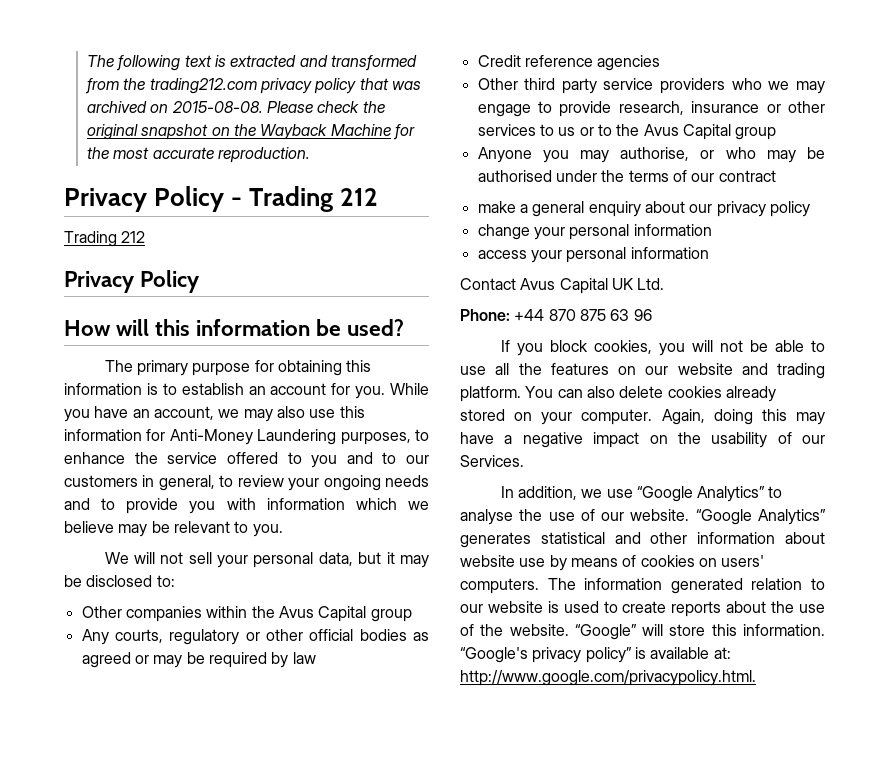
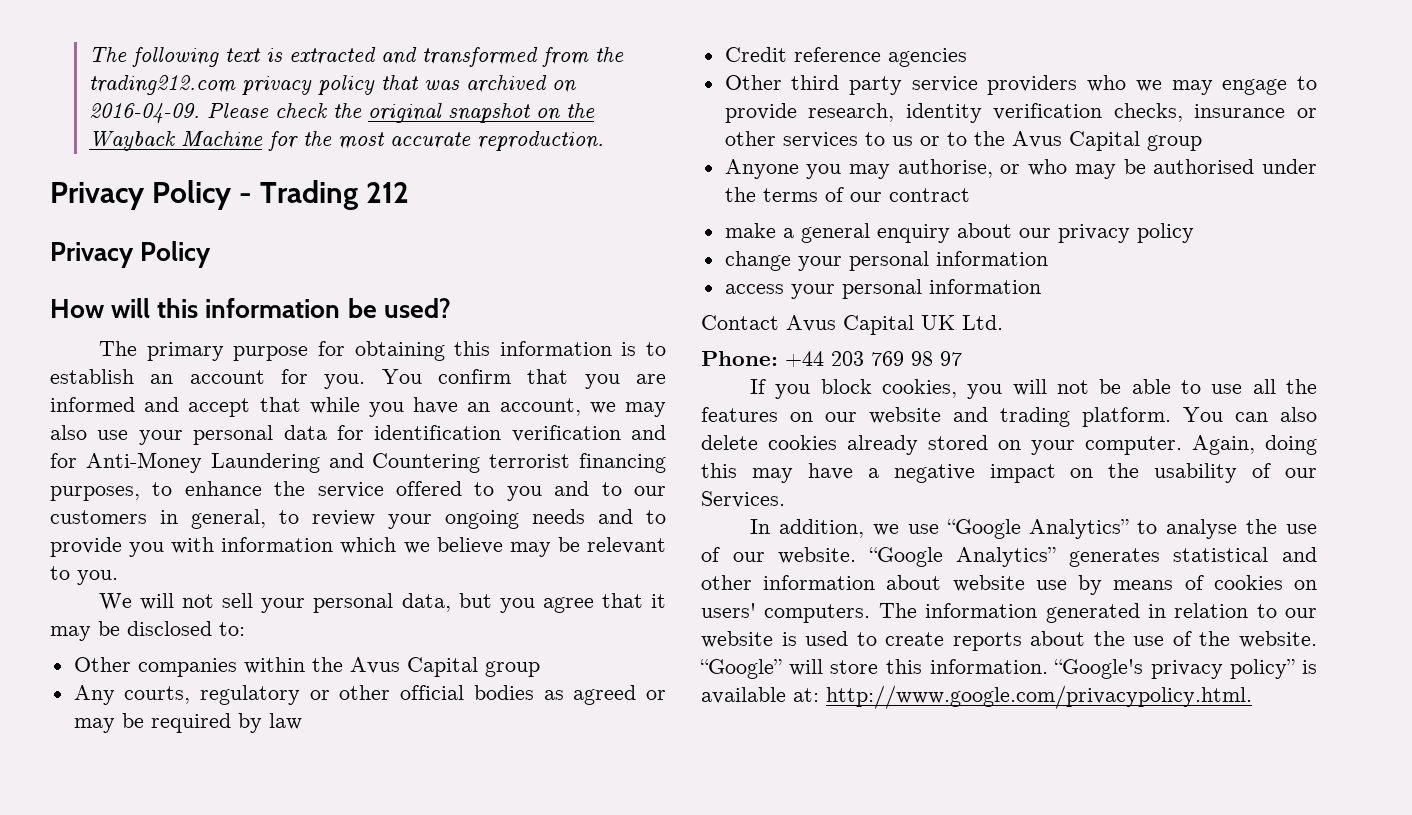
- The following text is extracted and transformed from the trading212.com privacy policy that was archived on 2015-08-08.
+ The following text is extracted and transformed from the trading212.com privacy policy that was archived on 2016-04-09.
  Privacy Policy - Trading 212
- Trading 212
- While you have an account, we may also use this information for Anti-Money Laundering purposes, to enhance the service offered to you and to our customers in general, to review your ongoing needs and to provide you with information which we believe may be relevant to you.
+ You confirm that you are informed and accept that while you have an account, we may also use your personal data for identification verification and for Anti-Money Laundering and Countering terrorist financing purposes, to enhance the service offered to you and to our customers in general, to review your ongoing needs and to provide you with information which we believe may be relevant to you.
- We will not sell your personal data, but it may be disclosed to:
+ We will not sell your personal data, but you agree that it may be disclosed to:
- Other third party service providers who we may engage to provide research, insurance or other services to us or to the Avus Capital group
+ Other third party service providers who we may engage to provide research, identity verification checks, insurance or other services to us or to the Avus Capital group
- Phone: +44 870 875 63 96
+ Phone: +44 203 769 98 97
- The information generated relation to our website is used to create reports about the use of the website.
+ The information generated in relation to our website is used to create reports about the use of the website.

